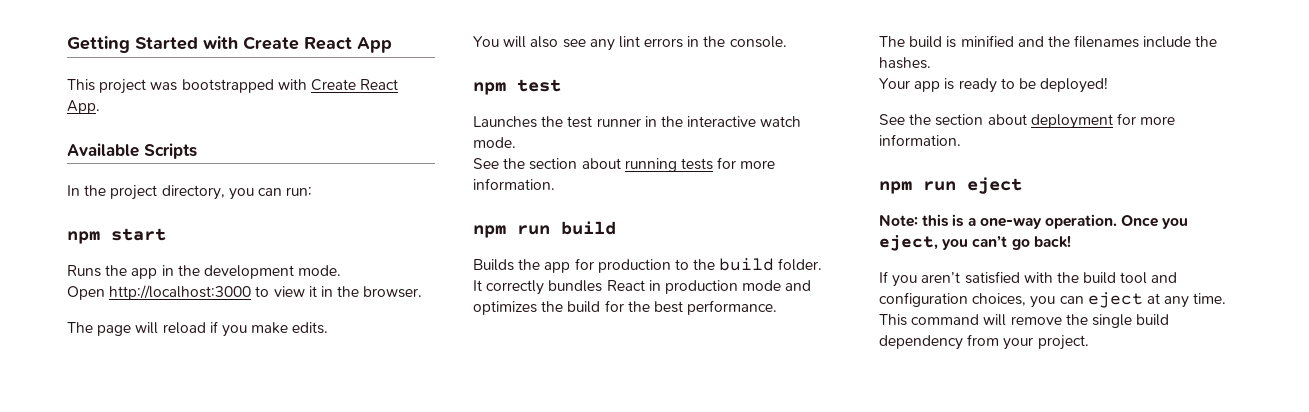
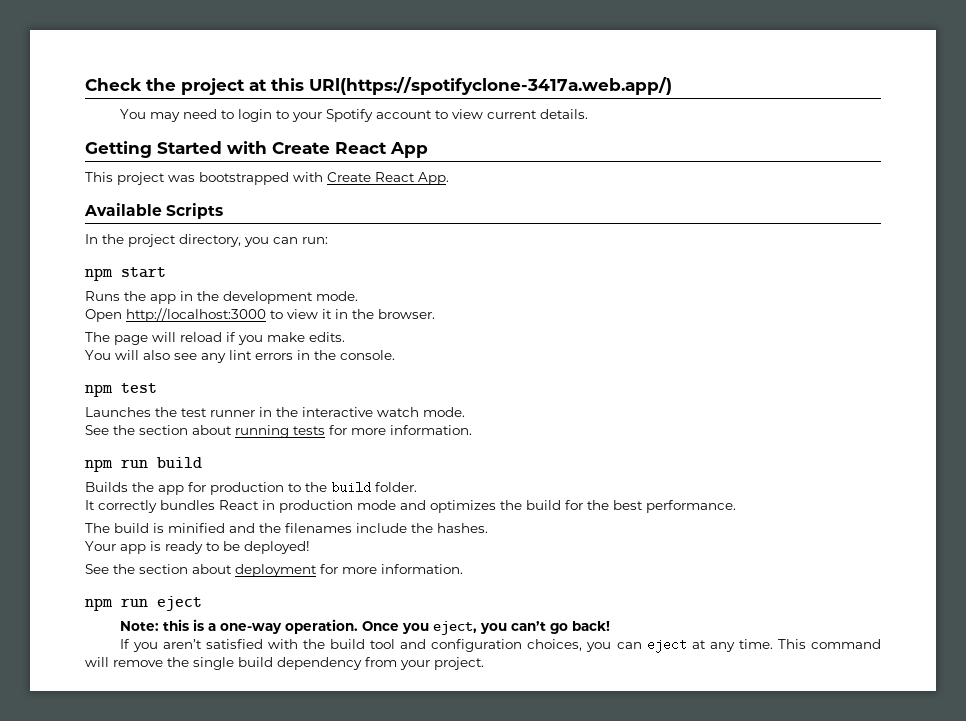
+ Check the project at this URl(https://spotifyclone-3417a.web.app/)
+ You may need to login to your Spotify account to view current details.

